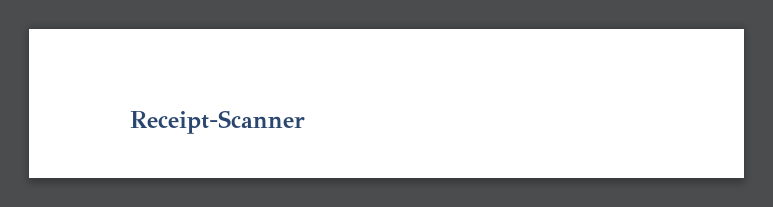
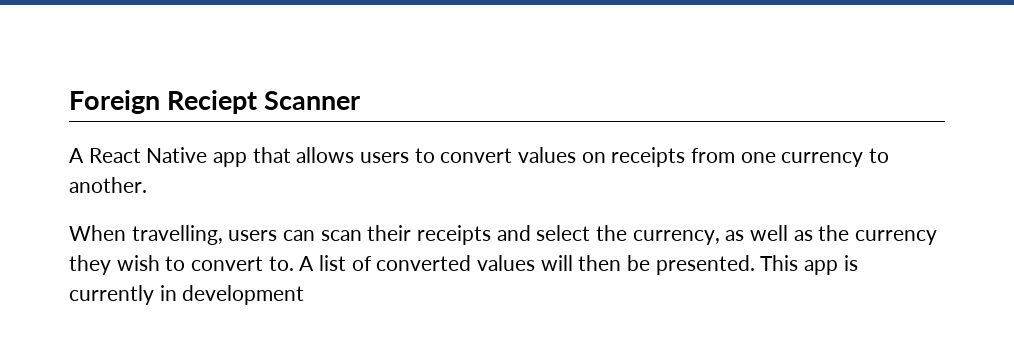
- Receipt-Scanner
+ Foreign Reciept Scanner
+ A React Native app that allows users to convert values on receipts from one currency to another.
+ When travelling, users can scan their receipts and select the currency, as well as the currency they wish to convert to. A list of converted values will then be presented. This app is currently in development

